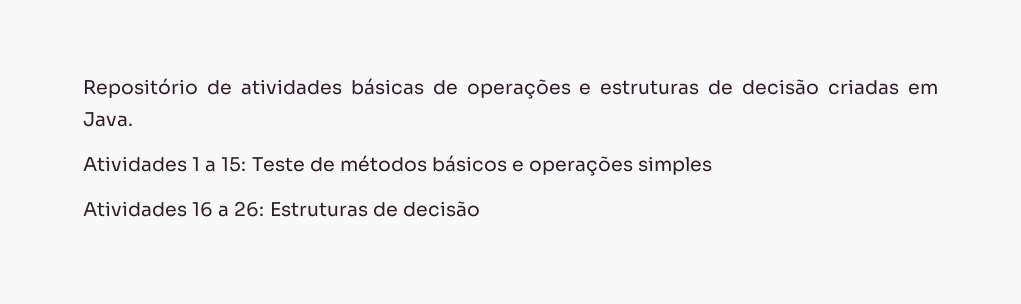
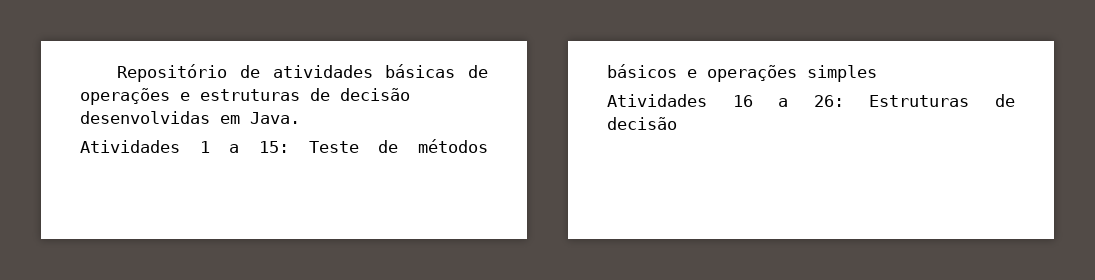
- Repositório de atividades básicas de operações e estruturas de decisão criadas em Java.
+ Repositório de atividades básicas de operações e estruturas de decisão desenvolvidas em Java.

